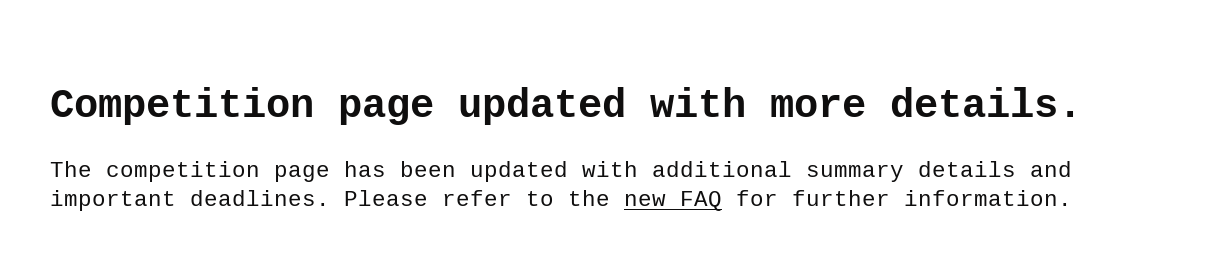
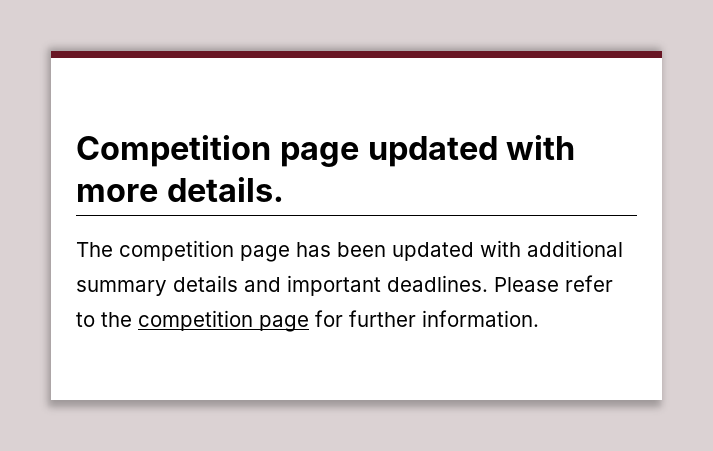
- Please refer to the new FAQ for further information.
+ Please refer to the competition page for further information.

